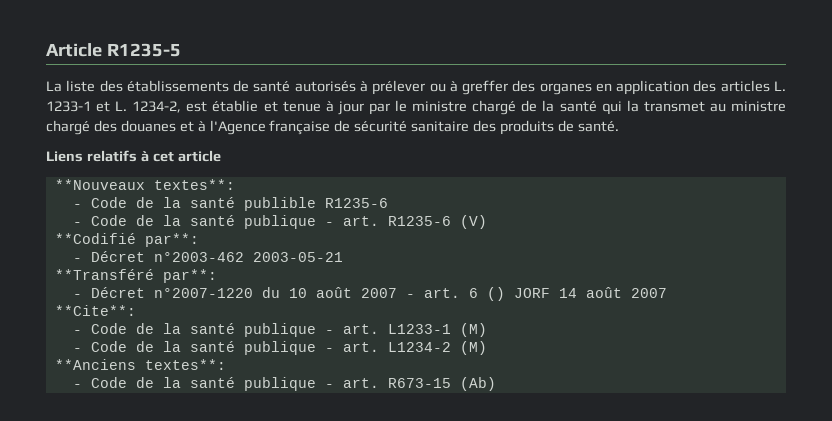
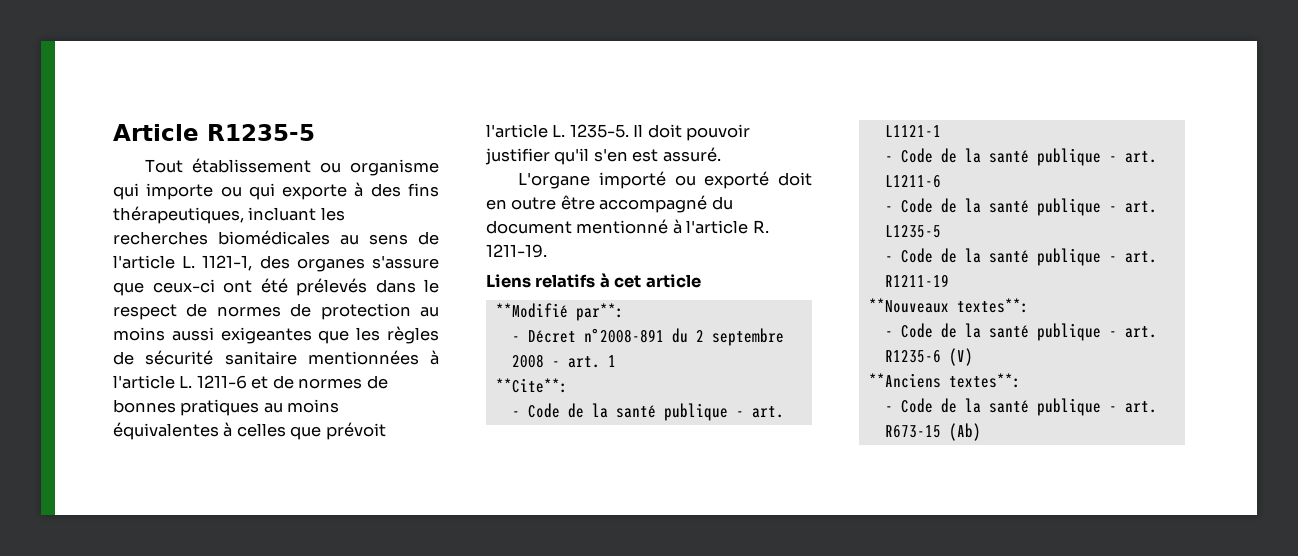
- La liste des établissements de santé autorisés à prélever ou à greffer des organes en application des articles L. 1233-1 et L. 1234-2, est établie et tenue à jour par le ministre chargé de la santé qui la transmet au ministre chargé des douanes et à l'Agence française de sécurité sanitaire des produits de santé.
+ Tout établissement ou organisme qui importe ou qui exporte à des fins thérapeutiques, incluant les recherches biomédicales au sens de l'article L. 1121-1, des organes s'assure que ceux-ci ont été prélevés dans le respect de normes de protection au moins aussi exigeantes que les règles de sécurité sanitaire mentionnées à l'article L. 1211-6 et de normes de bonnes pratiques au moins équivalentes à celles que prévoit l'article L. 1235-5. Il doit pouvoir justifier qu'il s'en est assuré.
+ L'organe importé ou exporté doit en outre être accompagné du document mentionné à l'article R. 1211-19.
+ **Modifié par**:
+ - Décret n°2008-891 du 2 septembre 2008 - art. 1
+ **Cite**:
+ - Code de la santé publique - art. L1121-1
+ - Code de la santé publique - art. L1211-6
+ - Code de la santé publique - art. L1235-5
+ - Code de la santé publique - art. R1211-19
  **Nouveaux textes**:
- - Code de la santé publible R1235-6
- **Codifié par**:
- - Décret n°2003-462 2003-05-21
- **Transféré par**:
- - Décret n°2007-1220 du 10 août 2007 - art. 6 () JORF 14 août 2007
- **Cite**:
- - Code de la santé publique - art. L1233-1 (M)
- - Code de la santé publique - art. L1234-2 (M)

